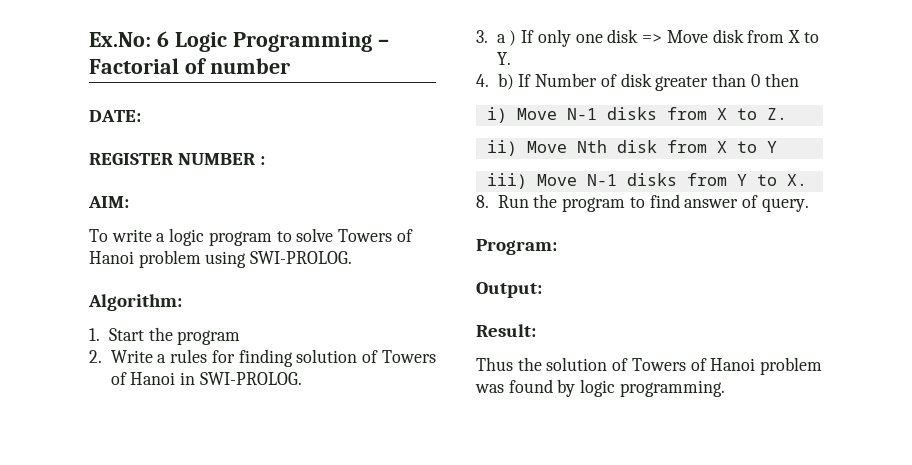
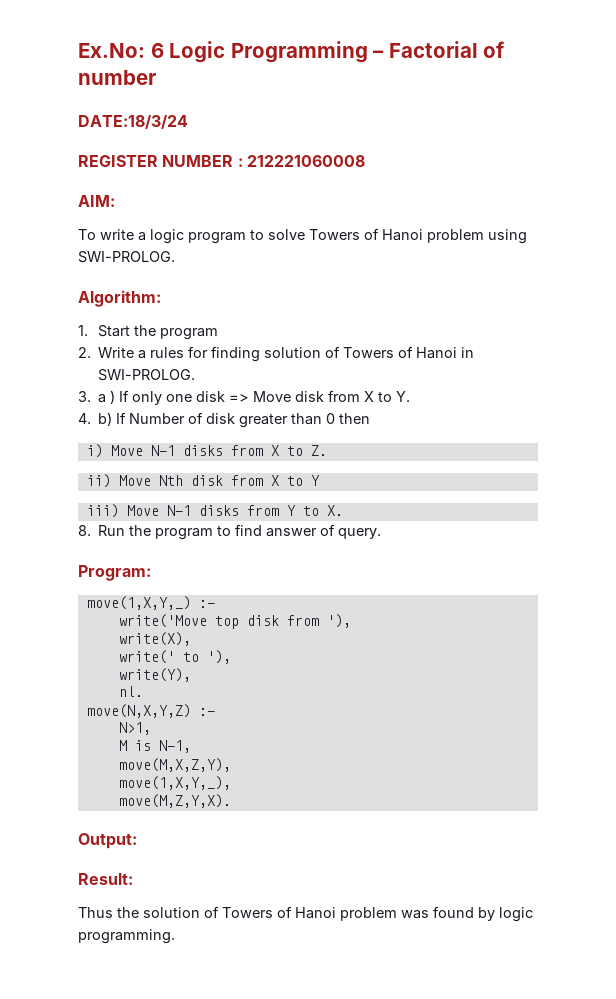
- DATE:
+ DATE:18/3/24
- REGISTER NUMBER :
+ REGISTER NUMBER : 212221060008
+ move(1,X,Y,_) :-
+ write('Move top disk from '),
+ write(X),
+ write(' to '),
+ write(Y),
+ nl.
+ move(N,X,Y,Z) :-
+ N>1,
+ M is N-1,
+ move(M,X,Z,Y),
+ move(1,X,Y,_),
+ move(M,Z,Y,X).

